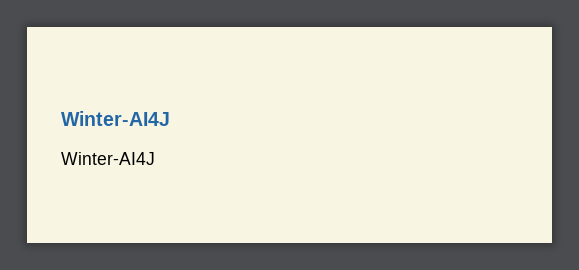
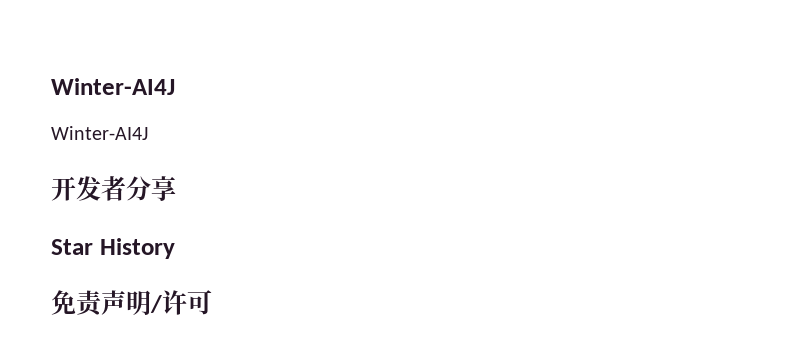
+ 开发者分享
+ Star History
+ 免责声明/许可

